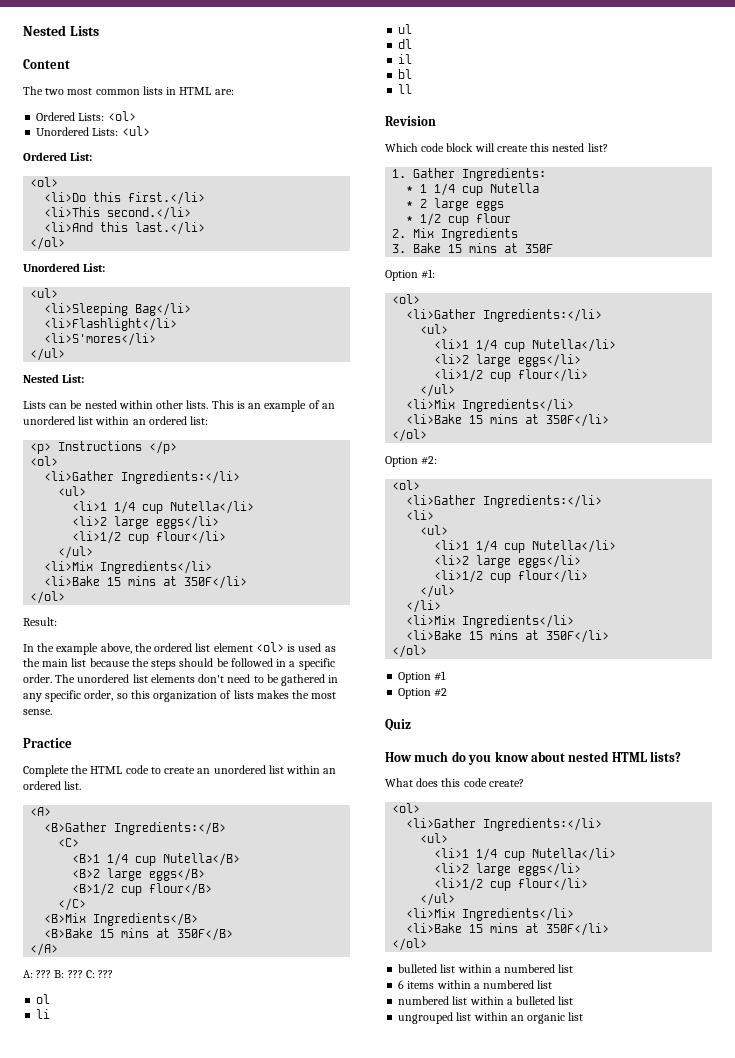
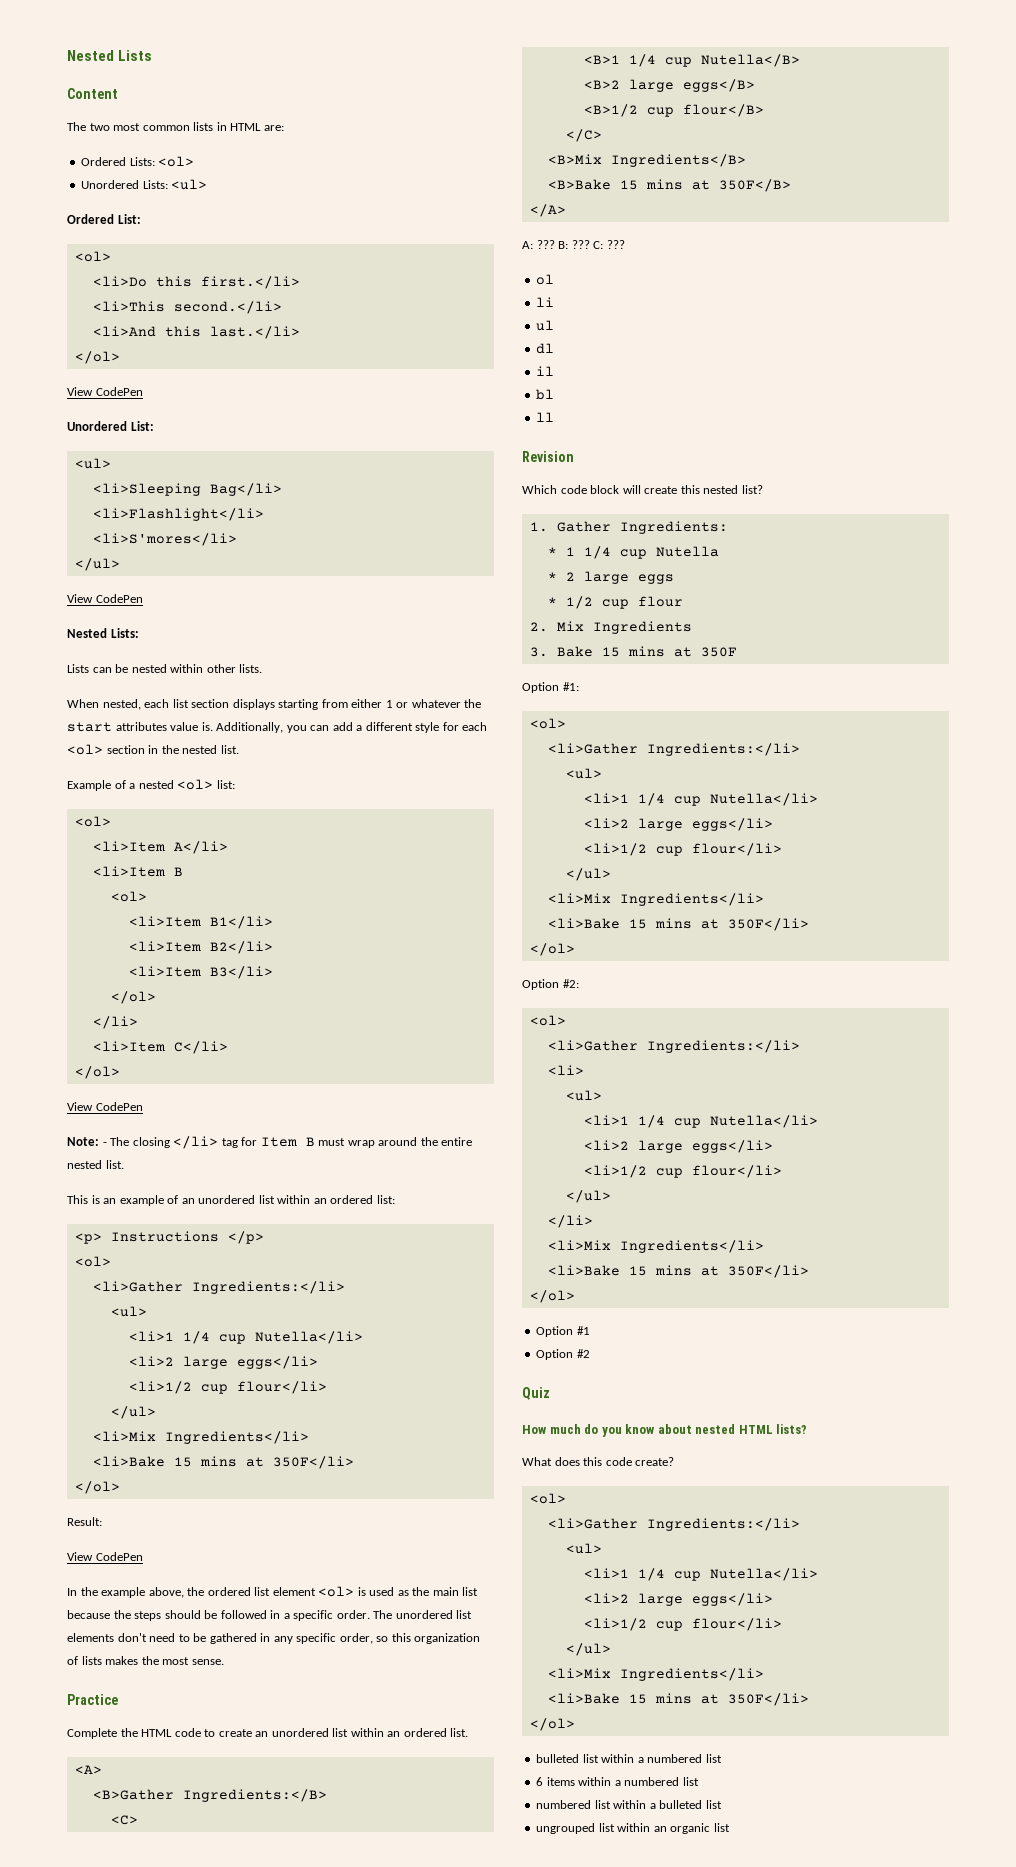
  <li>And this last.</li>
  </ol>
+ View CodePen
  <li>S'mores</li>
  </ul>
- Nested List:
+ View CodePen
+ Nested Lists:
- Lists can be nested within other lists. This is an example of an unordered list within an ordered list:
+ Lists can be nested within other lists.
+ When nested, each list section displays starting from either 1 or whatever the start attributes value is. Additionally, you can add a different style for each <ol> section in the nested list.
+ Example of a nested <ol> list:
+ <ol>
+ <li>Item A</li>
+ <li>Item B
+ <ol>
+ <li>Item B1</li>
+ <li>Item B2</li>
+ <li>Item B3</li>
+ </ol>
+ </li>
+ <li>Item C</li>
+ </ol>
+ View CodePen
+ Note: - The closing </li> tag for Item B must wrap around the entire nested list.
+ This is an example of an unordered list within an ordered list:
  Result:
+ View CodePen

